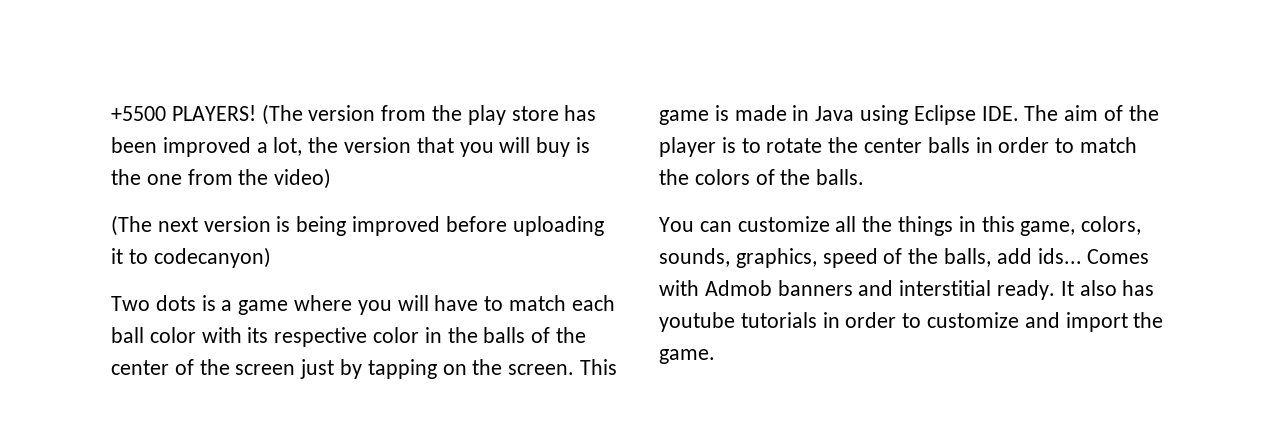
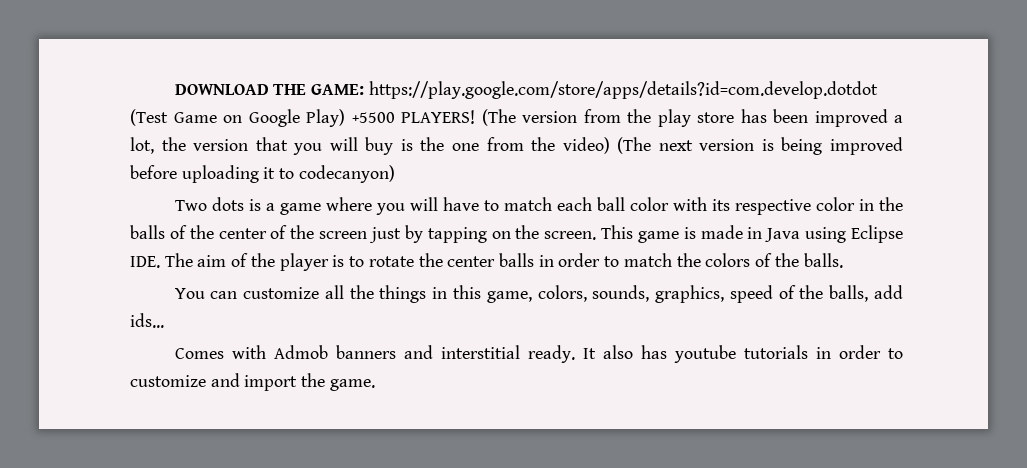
- +5500 PLAYERS!
+ DOWNLOAD THE GAME: https://play.google.com/store/apps/details?id=com.develop.dotdot (Test Game on Google Play) +5500 PLAYERS!
- (The version from the play store has been improved a lot, the version that you will buy is the one from the video)
- (The next version is being improved before uploading it to codecanyon)
+ (The version from the play store has been improved a lot, the version that you will buy is the one from the video) (The next version is being improved before uploading it to codecanyon)
- You can customize all the things in this game, colors, sounds, graphics, speed of the balls, add ids... Comes with Admob banners and interstitial ready.
+ You can customize all the things in this game, colors, sounds, graphics, speed of the balls, add ids...
+ Comes with Admob banners and interstitial ready.

